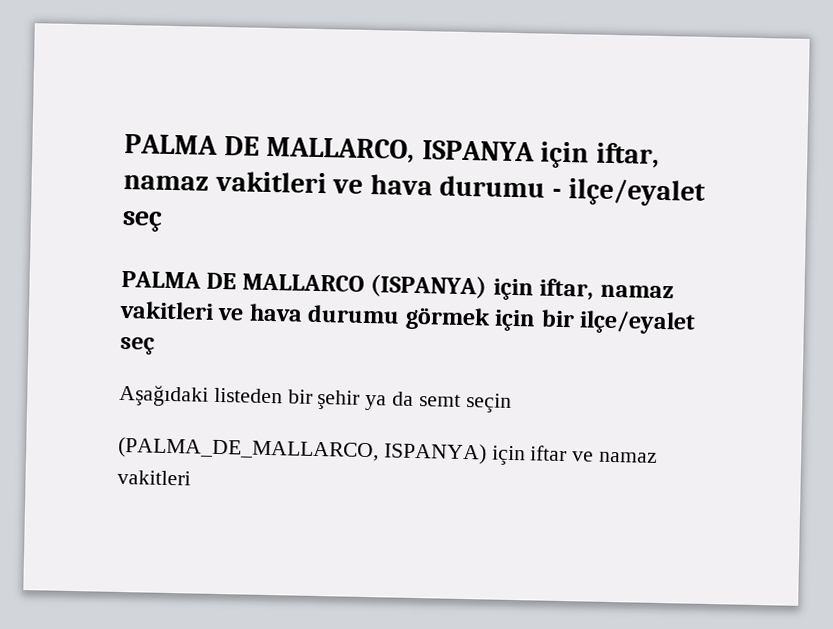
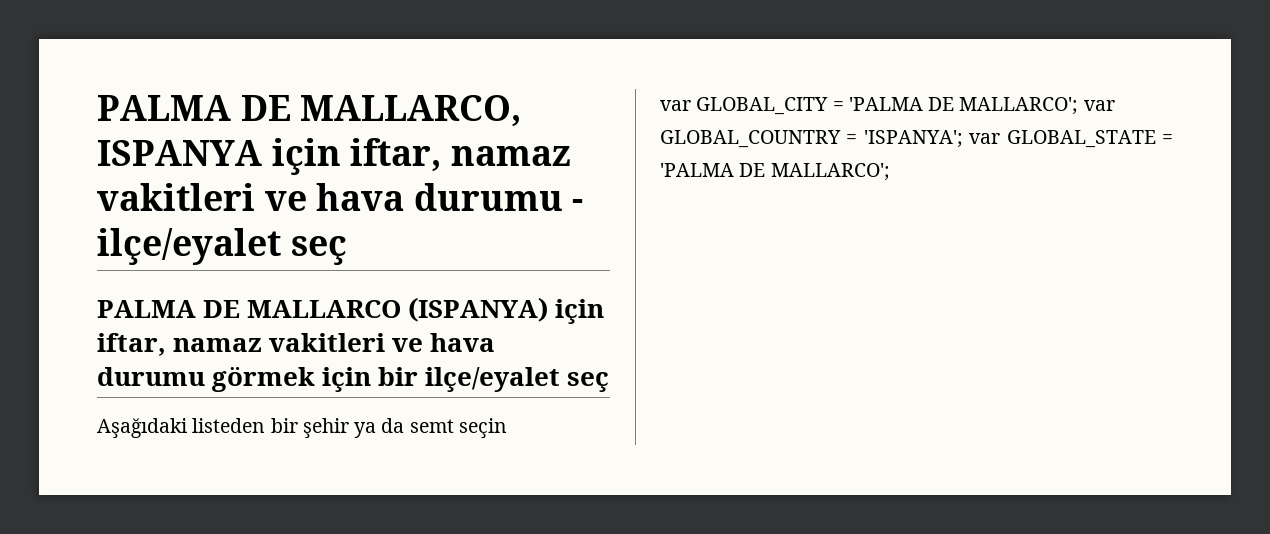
- (PALMA_DE_MALLARCO, ISPANYA) için iftar ve namaz vakitleri
+ var GLOBAL_CITY = 'PALMA DE MALLARCO'; var GLOBAL_COUNTRY = 'ISPANYA'; var GLOBAL_STATE = 'PALMA DE MALLARCO';

